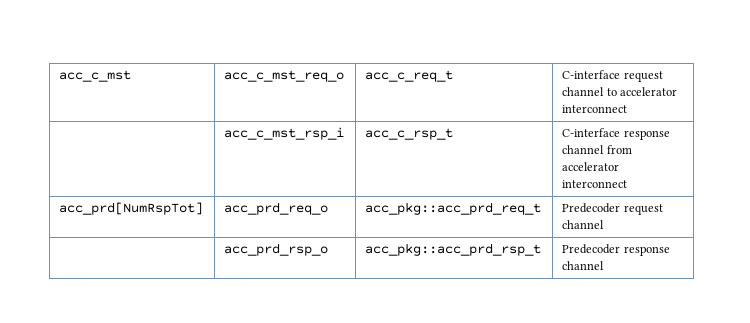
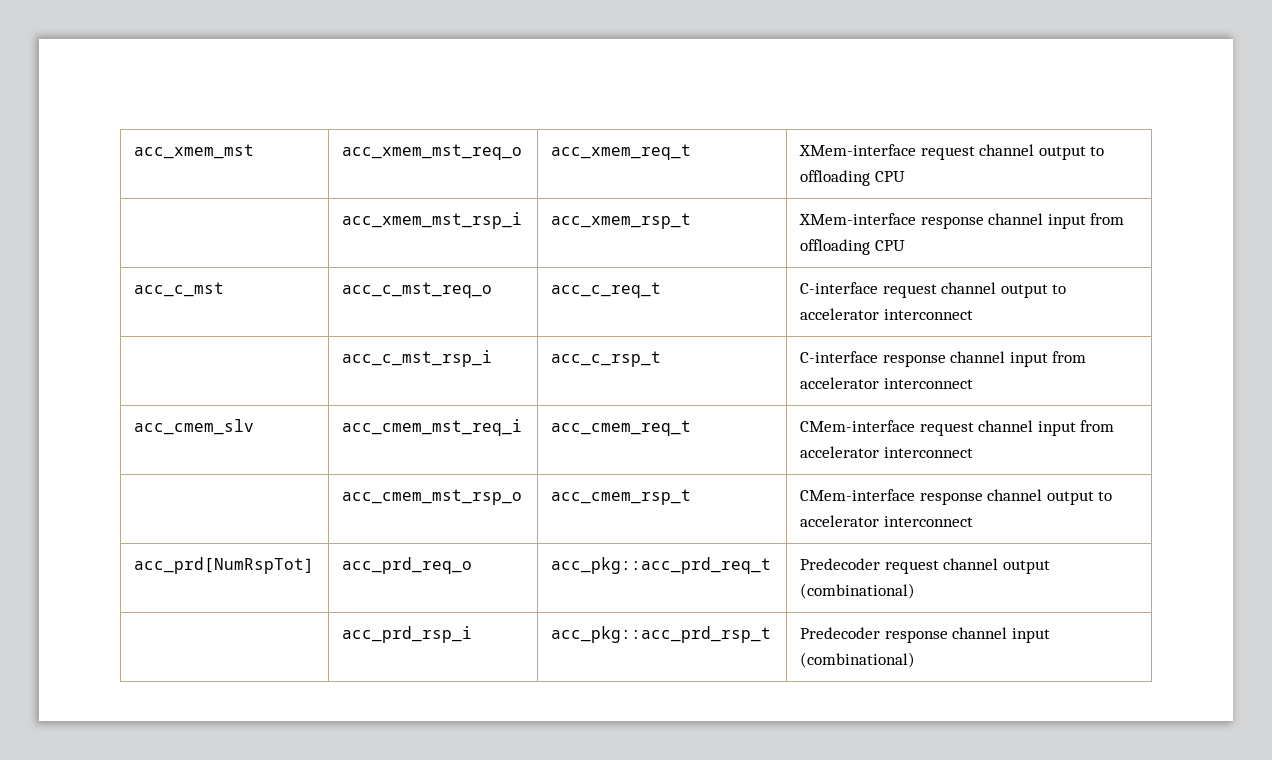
+ acc_xmem_mst | acc_xmem_mst_req_o | acc_xmem_req_t | XMem-interface request channel output to offloading CPU
+ | acc_xmem_mst_rsp_i | acc_xmem_rsp_t | XMem-interface response channel input from offloading CPU
- acc_c_mst | acc_c_mst_req_o | acc_c_req_t | C-interface request channel to accelerator interconnect
+ acc_c_mst | acc_c_mst_req_o | acc_c_req_t | C-interface request channel output to accelerator interconnect
- | acc_c_mst_rsp_i | acc_c_rsp_t | C-interface response channel from accelerator interconnect
+ | acc_c_mst_rsp_i | acc_c_rsp_t | C-interface response channel input from accelerator interconnect
+ acc_cmem_slv | acc_cmem_mst_req_i | acc_cmem_req_t | CMem-interface request channel input from accelerator interconnect
+ | acc_cmem_mst_rsp_o | acc_cmem_rsp_t | CMem-interface response channel output to accelerator interconnect
- acc_prd[NumRspTot] | acc_prd_req_o | acc_pkg::acc_prd_req_t | Predecoder request channel
- | acc_prd_rsp_o | acc_pkg::acc_prd_rsp_t | Predecoder response channel
+ acc_prd[NumRspTot] | acc_prd_req_o | acc_pkg::acc_prd_req_t | Predecoder request channel output (combinational)
+ | acc_prd_rsp_i | acc_pkg::acc_prd_rsp_t | Predecoder response channel input (combinational)

